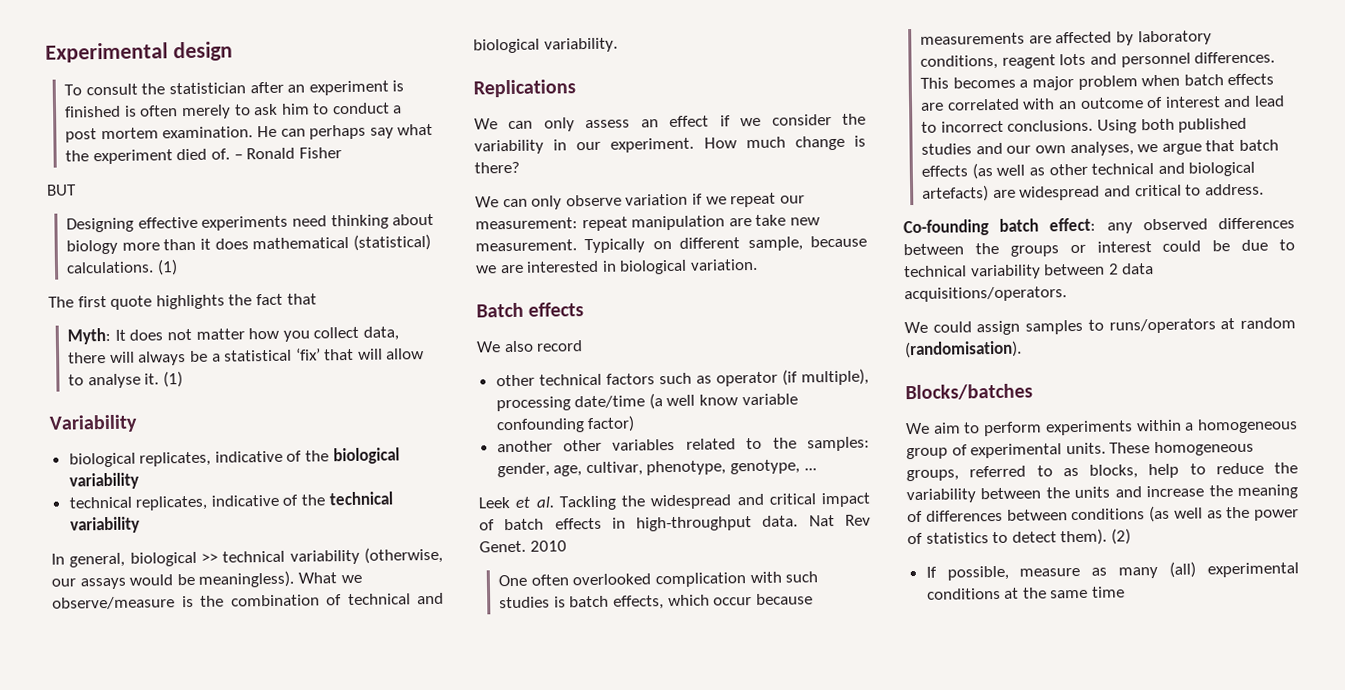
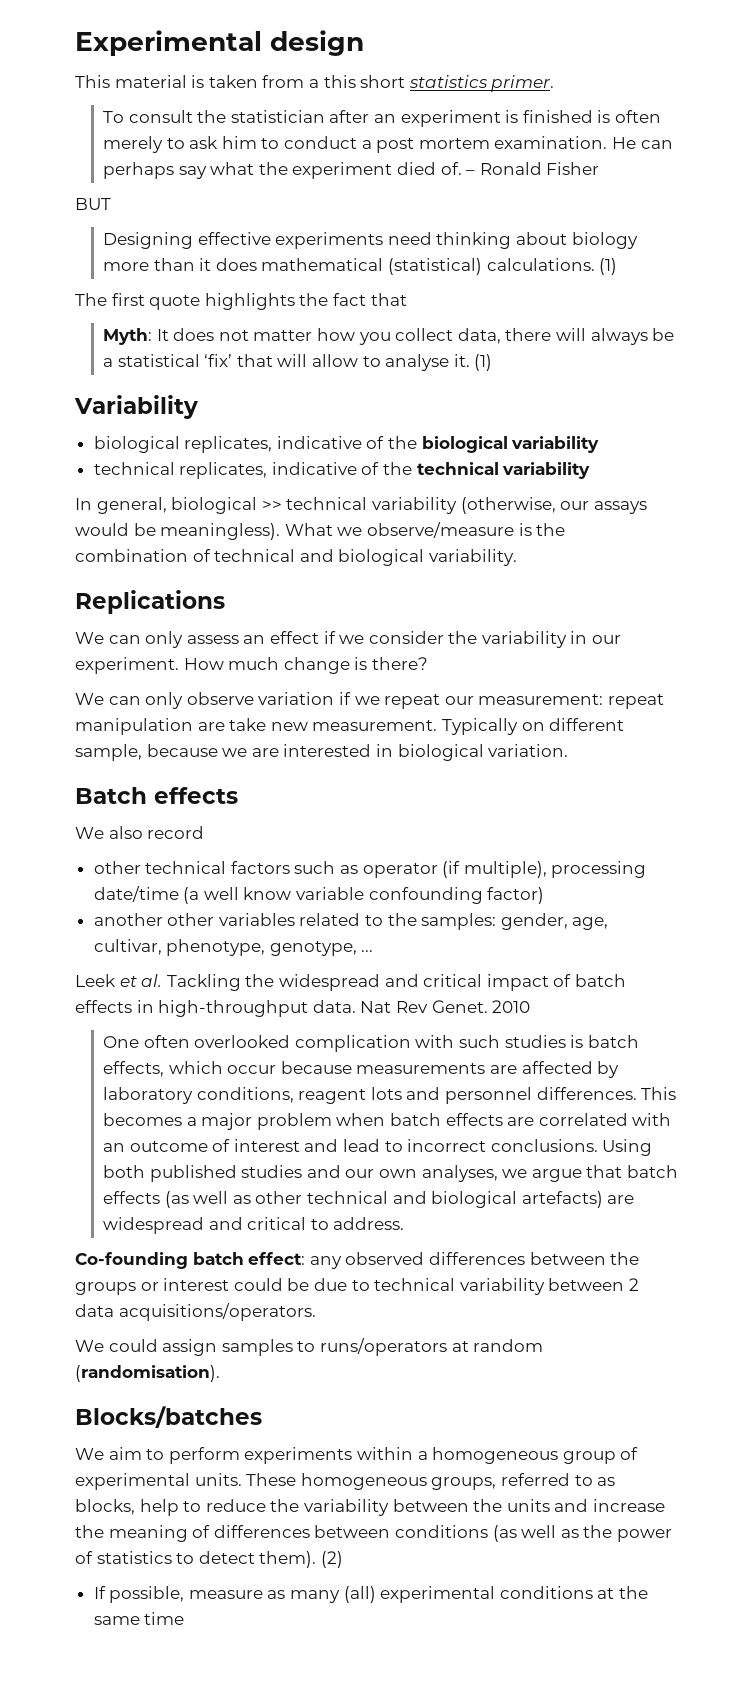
+ This material is taken from a this short statistics primer.

